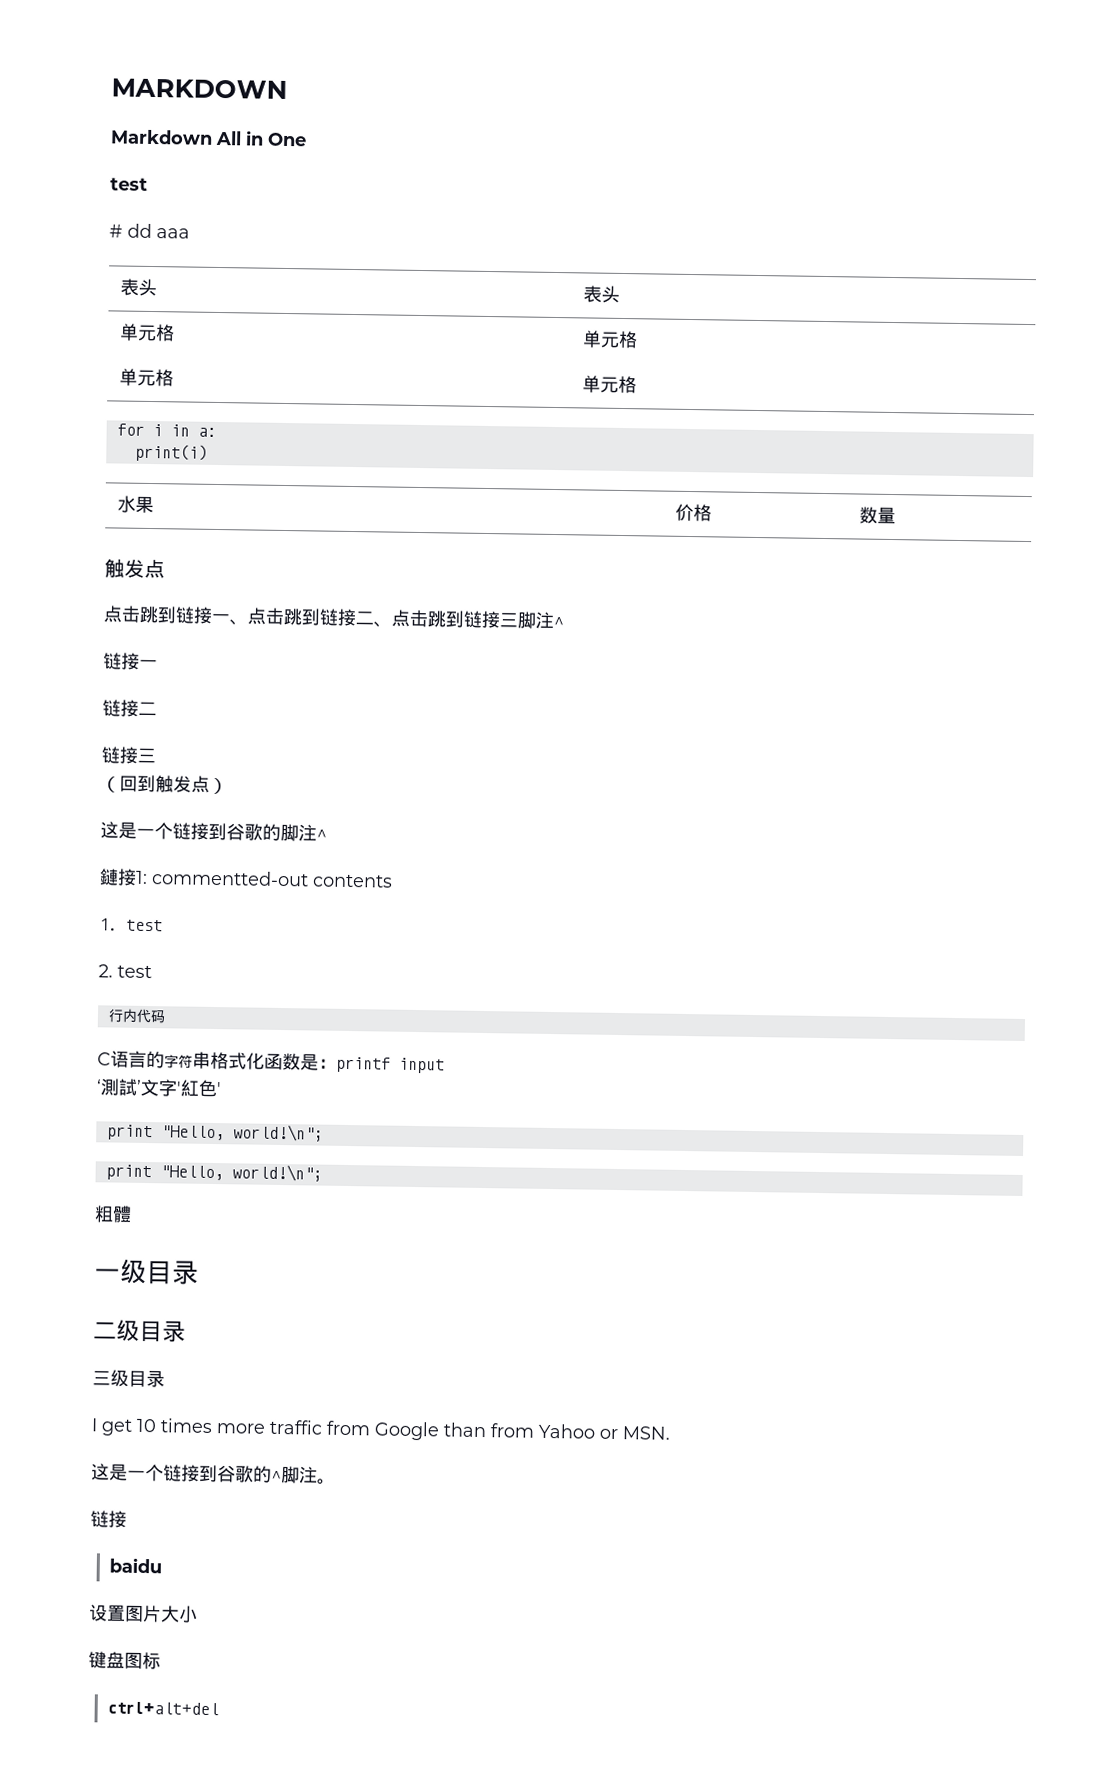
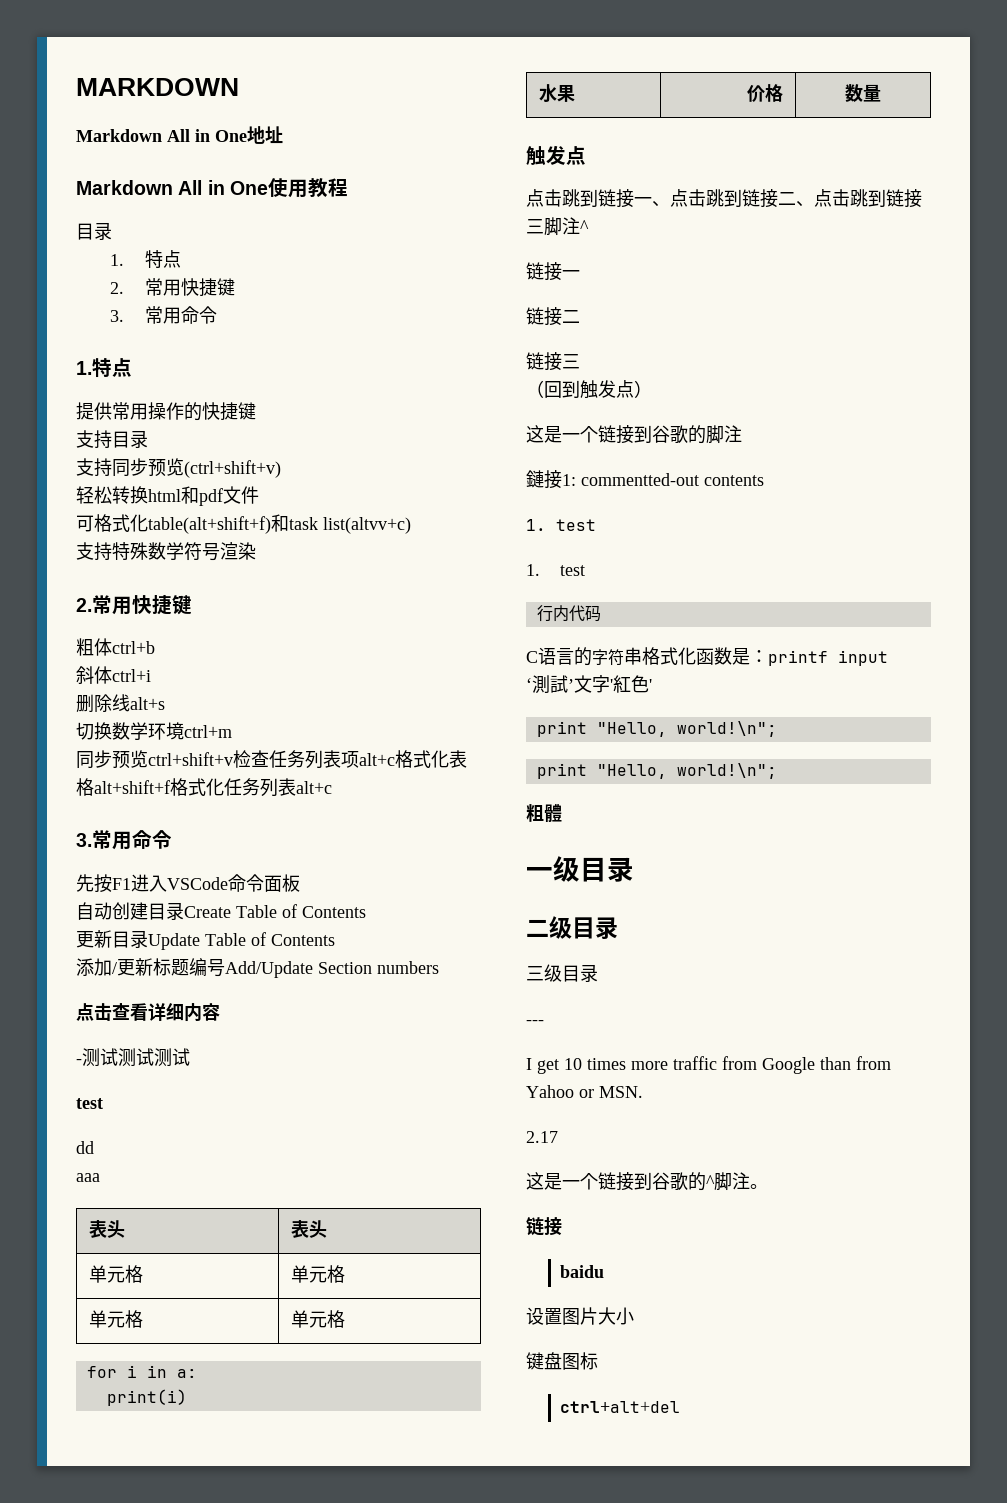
- Markdown All in One
+ Markdown All in One地址
+ Markdown All in One使用教程
+ 目录
+ 1.特点
+ 2.常用快捷键
+ 3.常用命令
+ 1.特点
+ 提供常用操作的快捷键
+ 支持目录
+ 支持同步预览(ctrl+shift+v)
+ 轻松转换html和pdf文件
+ 可格式化table(alt+shift+f)和task list(altvv+c)
+ 支持特殊数学符号渲染
+ 2.常用快捷键
+ 粗体ctrl+b
+ 斜体ctrl+i
+ 删除线alt+s
+ 切换数学环境ctrl+m
+ 同步预览ctrl+shift+v检查任务列表项alt+c格式化表格alt+shift+f格式化任务列表alt+c
+ 3.常用命令
+ 先按F1进入VSCode命令面板
+ 自动创建目录Create Table of Contents
+ 更新目录Update Table of Contents
+ 添加/更新标题编号Add/Update Section numbers
+ 点击查看详细内容
+ -测试测试测试
  test
- # dd aaa
+ dd
+ aaa
- 这是一个链接到谷歌的脚注^
+ 这是一个链接到谷歌的脚注
  鏈接1: commentted-out contents
  1. test
- 2. test
+ 1. test
+ ---
+ 2.17

